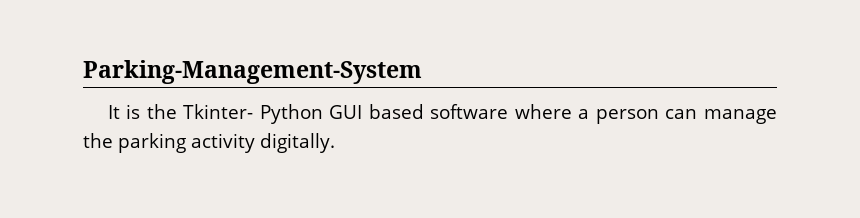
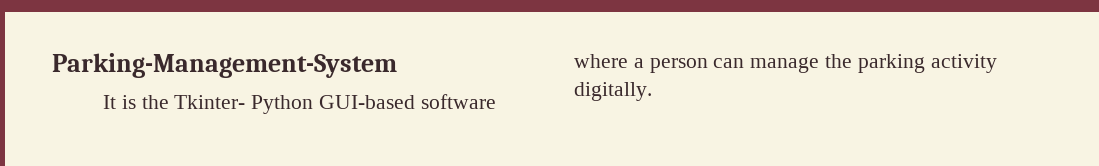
- It is the Tkinter- Python GUI based software where a person can manage the parking activity digitally.
+ It is the Tkinter- Python GUI-based software where a person can manage the parking activity digitally.

